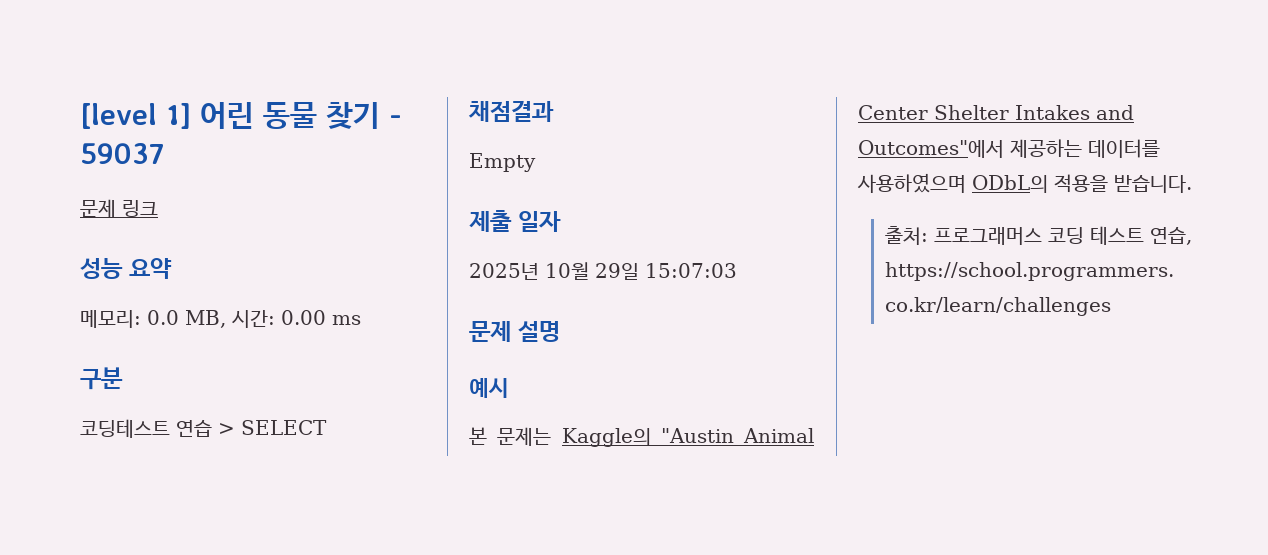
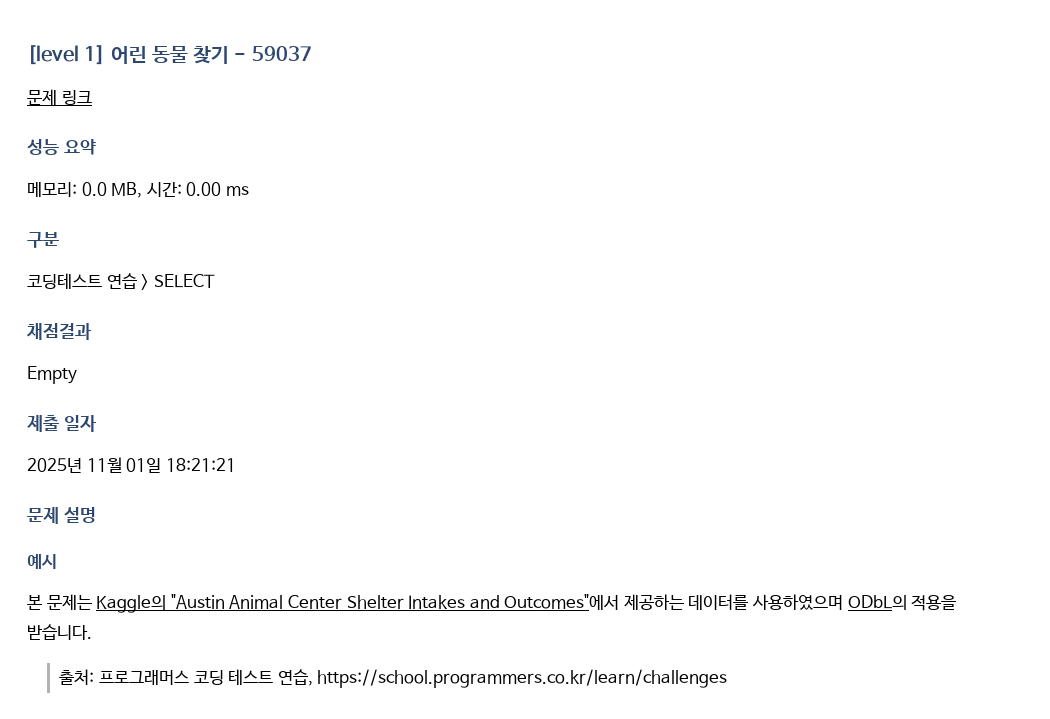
- 2025년 10월 29일 15:07:03
+ 2025년 11월 01일 18:21:21

